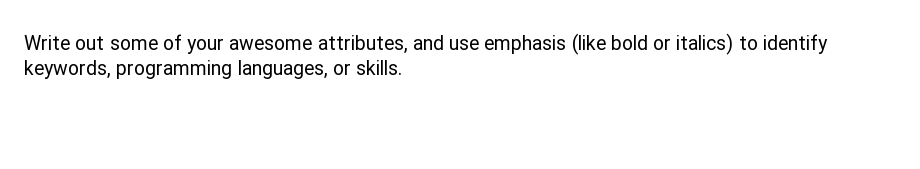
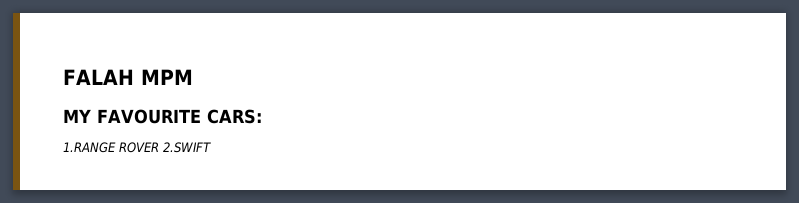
- Write out some of your awesome attributes, and use emphasis (like bold or italics) to identify keywords, programming languages, or skills.
+ FALAH MPM
+ MY FAVOURITE CARS:
+ 1.RANGE ROVER 2.SWIFT

